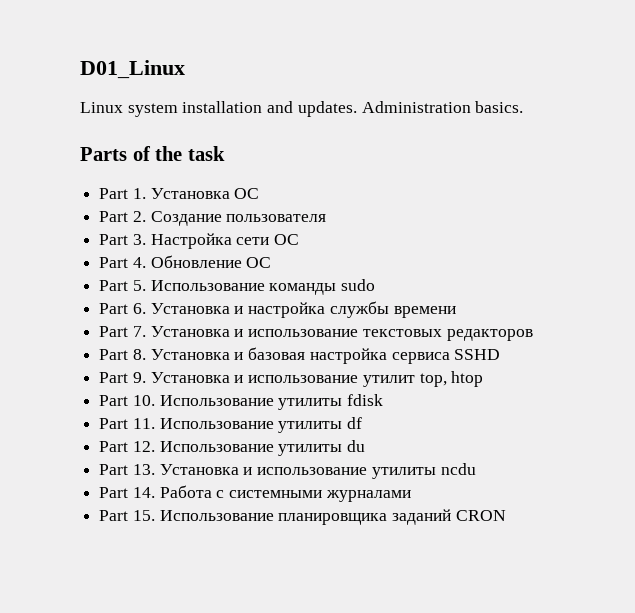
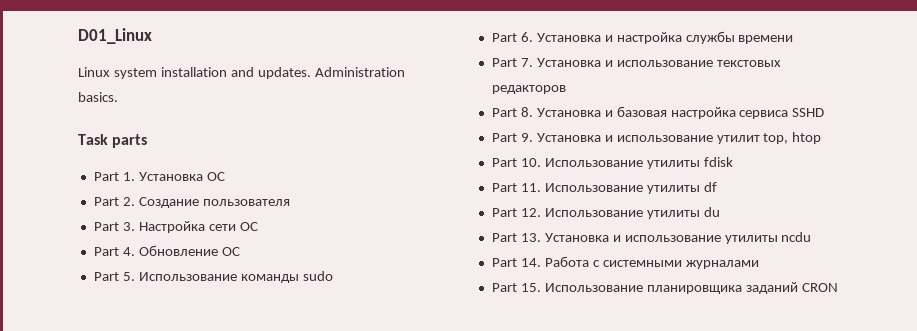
- Parts of the task
+ Task parts

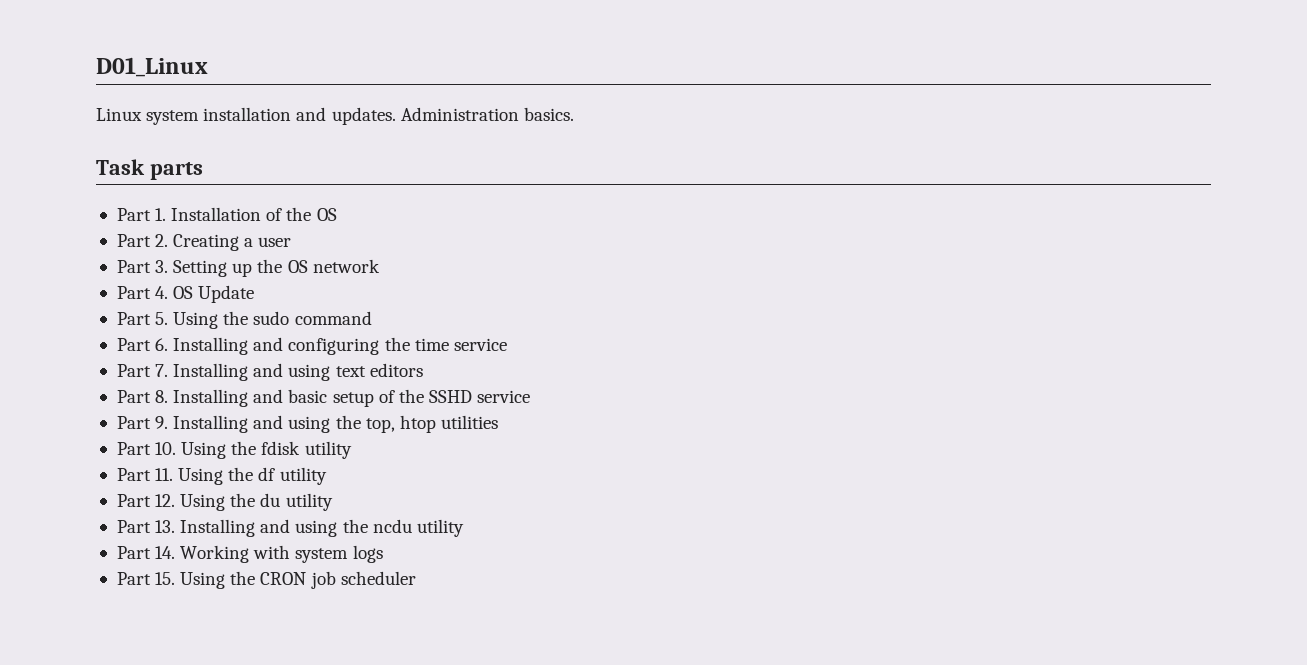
- Part 1. Установка ОС
+ Part 1. Installation of the OS
- Part 2. Создание пользователя
+ Part 2. Creating a user
- Part 3. Настройка сети ОС
+ Part 3. Setting up the OS network
- Part 4. Обновление ОС
+ Part 4. OS Update
- Part 5. Использование команды sudo
+ Part 5. Using the sudo command
- Part 6. Установка и настройка службы времени
- Part 7. Установка и использование текстовых редакторов
- Part 8. Установка и базовая настройка сервиса SSHD
+ Part 6. Installing and configuring the time service
+ Part 7. Installing and using text editors
+ Part 8. Installing and basic setup of the SSHD service
- Part 9. Установка и использование утилит top, htop
+ Part 9. Installing and using the top, htop utilities
- Part 10. Использование утилиты fdisk
+ Part 10. Using the fdisk utility
- Part 11. Использование утилиты df
+ Part 11. Using the df utility
- Part 12. Использование утилиты du
+ Part 12. Using the du utility
- Part 13. Установка и использование утилиты ncdu
+ Part 13. Installing and using the ncdu utility
- Part 14. Работа с системными журналами
- Part 15. Использование планировщика заданий CRON
+ Part 14. Working with system logs
+ Part 15. Using the CRON job scheduler

